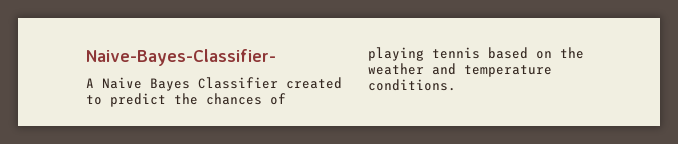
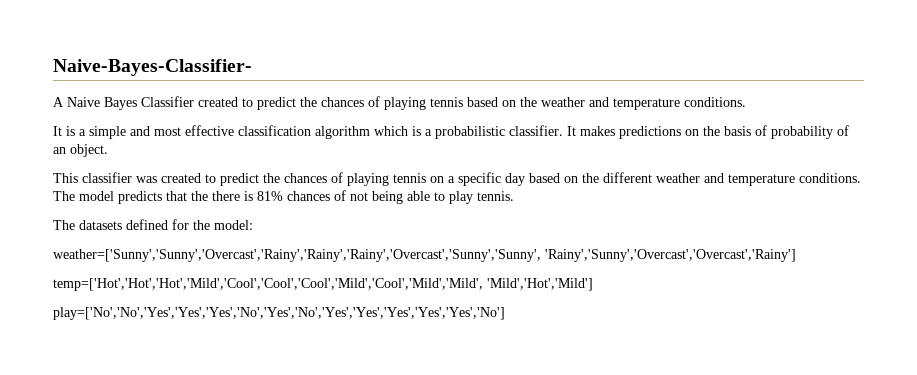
+ It is a simple and most effective classification algorithm which is a probabilistic classifier. It makes predictions on the basis of probability of an object.
+ This classifier was created to predict the chances of playing tennis on a specific day based on the different weather and temperature conditions. The model predicts that the there is 81% chances of not being able to play tennis.
+ The datasets defined for the model:
+ weather=['Sunny','Sunny','Overcast','Rainy','Rainy','Rainy','Overcast','Sunny','Sunny', 'Rainy','Sunny','Overcast','Overcast','Rainy']
+ temp=['Hot','Hot','Hot','Mild','Cool','Cool','Cool','Mild','Cool','Mild','Mild', 'Mild','Hot','Mild']
+ play=['No','No','Yes','Yes','Yes','No','Yes','No','Yes','Yes','Yes','Yes','Yes','No']

